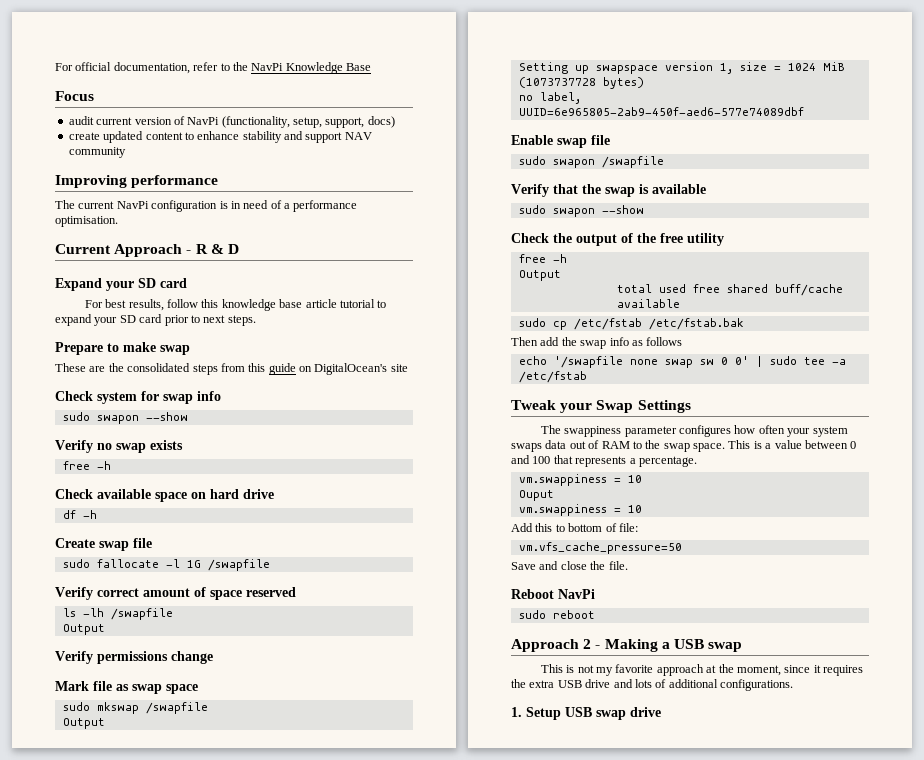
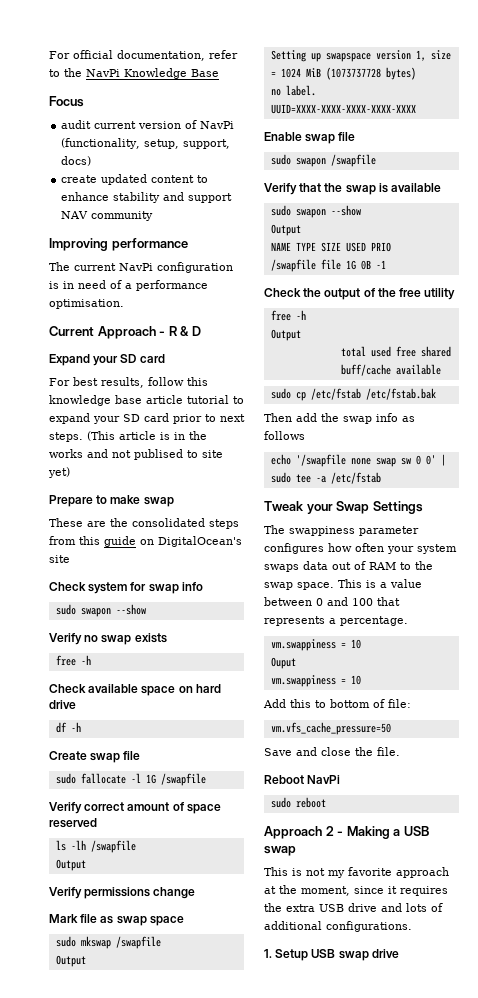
+ (This article is in the works and not publised to site yet)
- no label, UUID=6e965805-2ab9-450f-aed6-577e74089dbf
+ no label. UUID=XXXX-XXXX-XXXX-XXXX-XXXX
  Verify that the swap is available
  sudo swapon --show
+ Output
+ NAME TYPE SIZE USED PRIO
+ /swapfile file 1G 0B -1

